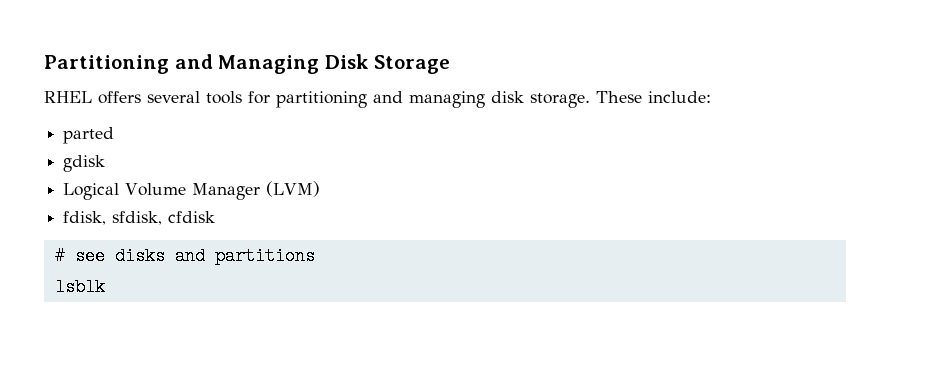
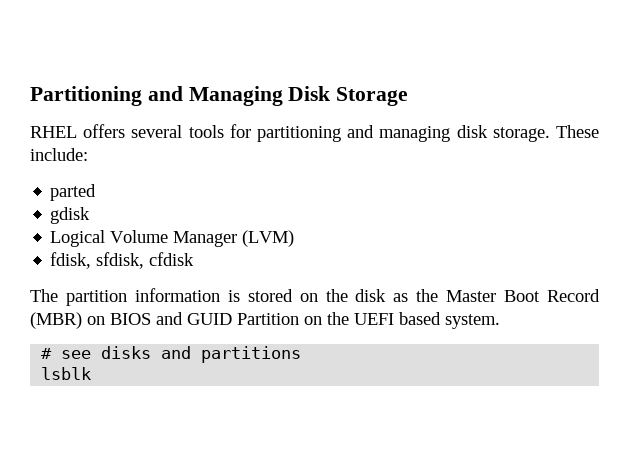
+ The partition information is stored on the disk as the Master Boot Record (MBR) on BIOS and GUID Partition on the UEFI based system.

